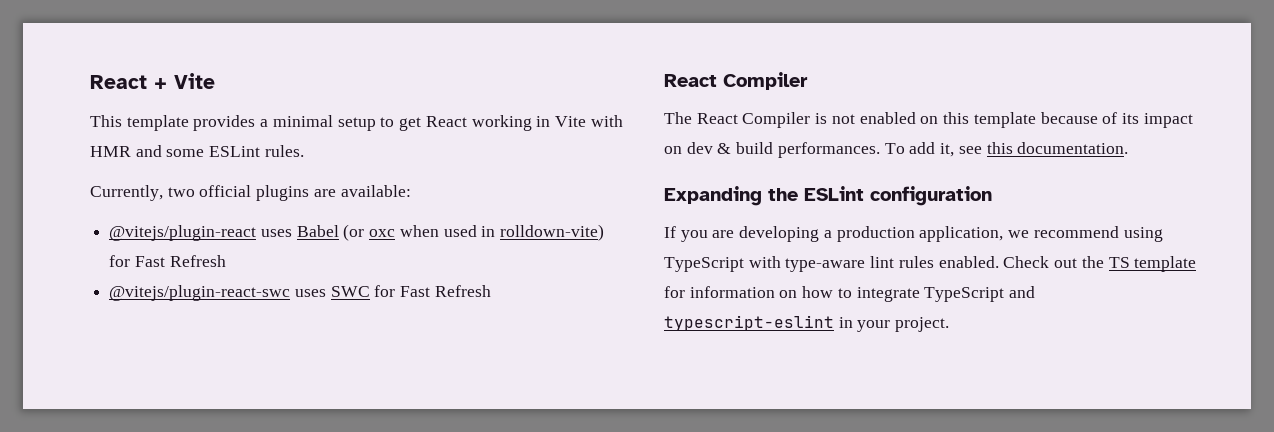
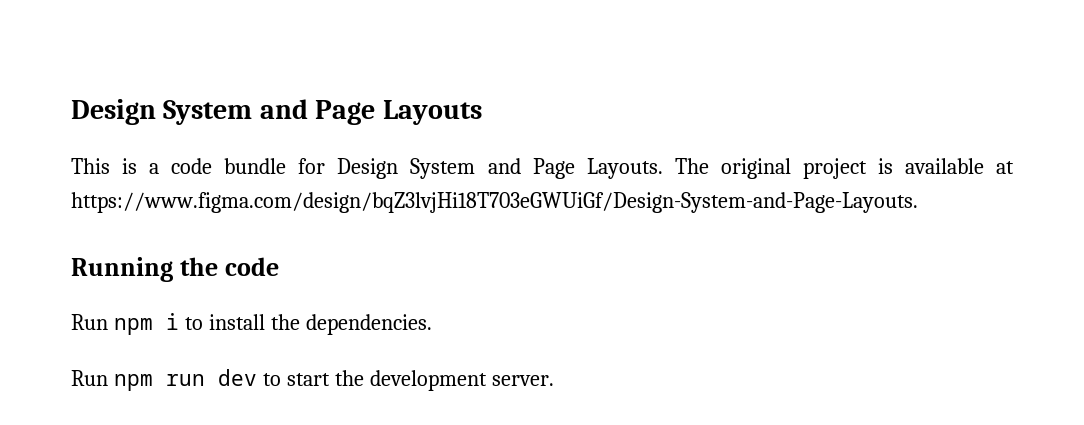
- React + Vite
- This template provides a minimal setup to get React working in Vite with HMR and some ESLint rules.
- Currently, two official plugins are available:
- @vitejs/plugin-react uses Babel (or oxc when used in rolldown-vite) for Fast Refresh
- @vitejs/plugin-react-swc uses SWC for Fast Refresh
- React Compiler
- The React Compiler is not enabled on this template because of its impact on dev & build performances. To add it, see this documentation.
- Expanding the ESLint configuration
- If you are developing a production application, we recommend using TypeScript with type-aware lint rules enabled. Check out the TS template for information on how to integrate TypeScript and typescript-eslint in your project.
+ Design System and Page Layouts
+ This is a code bundle for Design System and Page Layouts. The original project is available at https://www.figma.com/design/bqZ3lvjHi18T703eGWUiGf/Design-System-and-Page-Layouts.
+ Running the code
+ Run npm i to install the dependencies.
+ Run npm run dev to start the development server.

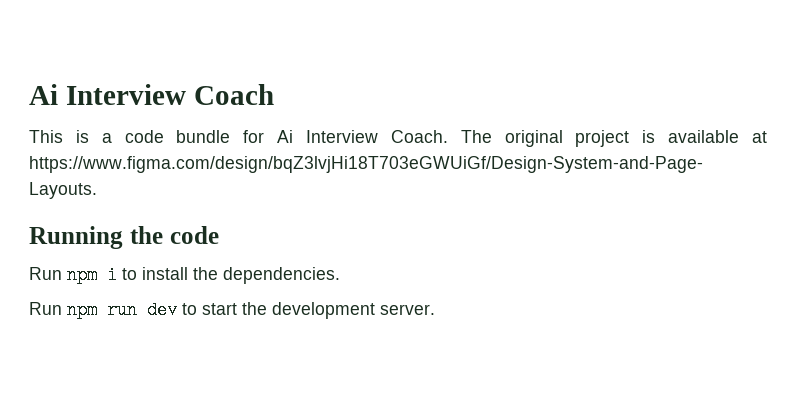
- Design System and Page Layouts
+ Ai Interview Coach
- This is a code bundle for Design System and Page Layouts.
+ This is a code bundle for Ai Interview Coach.

